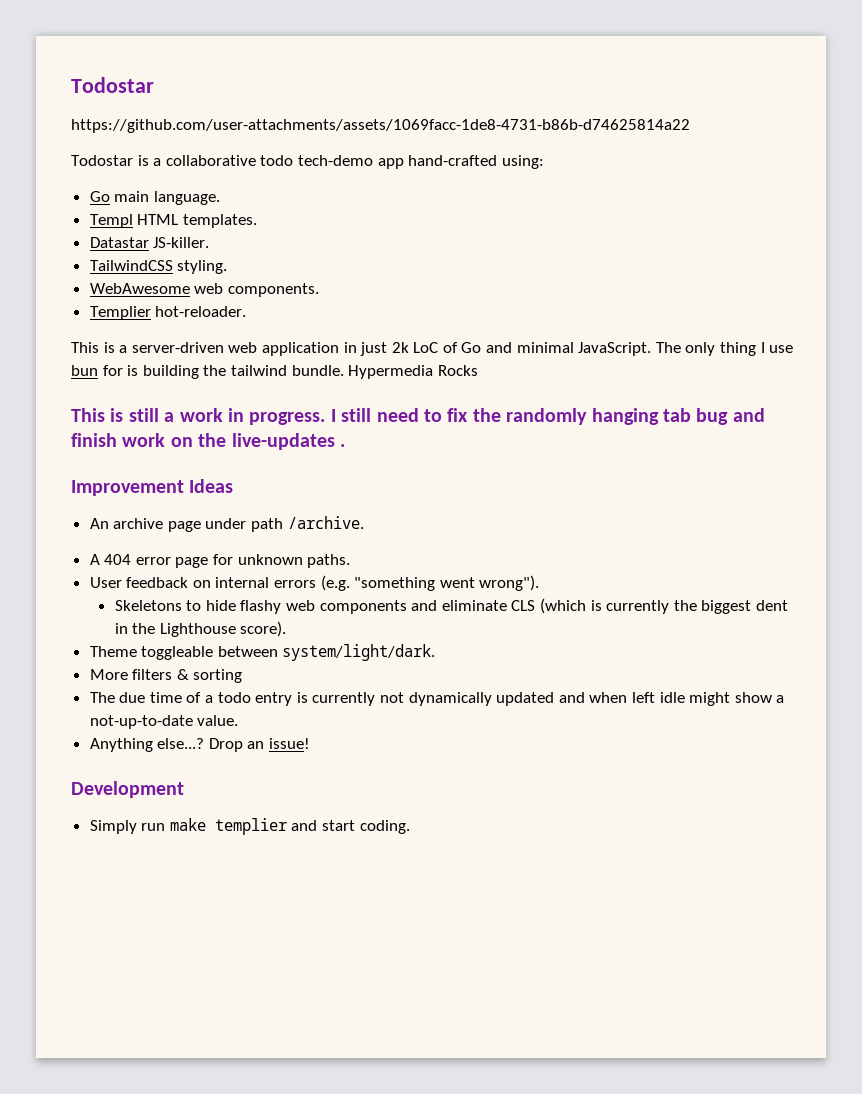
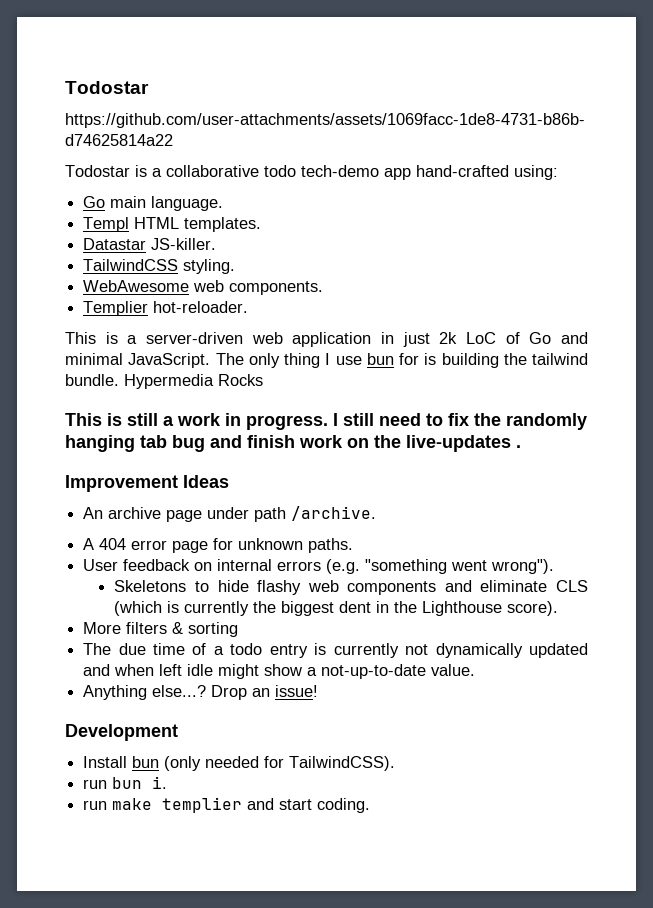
- Theme toggleable between system/light/dark.
- Simply run make templier and start coding.
+ Install bun (only needed for TailwindCSS).
+ run bun i.
+ run make templier and start coding.

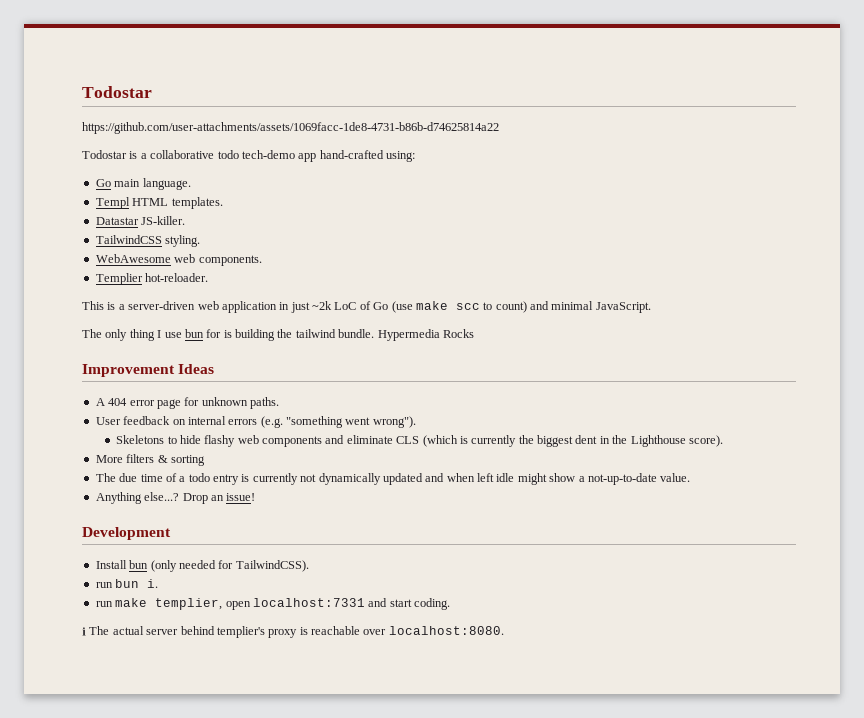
- This is a server-driven web application in just 2k LoC of Go and minimal JavaScript. The only thing I use bun for is building the tailwind bundle.
+ This is a server-driven web application in just ~2k LoC of Go (use make scc to count) and minimal JavaScript.
+ The only thing I use bun for is building the tailwind bundle.
- This is still a work in progress. I still need to fix the randomly hanging tab bug and finish work on the live-updates .
  Improvement Ideas
- An archive page under path /archive.
- run make templier and start coding.
+ run make templier, open localhost:7331 and start coding.
+ ℹ The actual server behind templier's proxy is reachable over localhost:8080.

